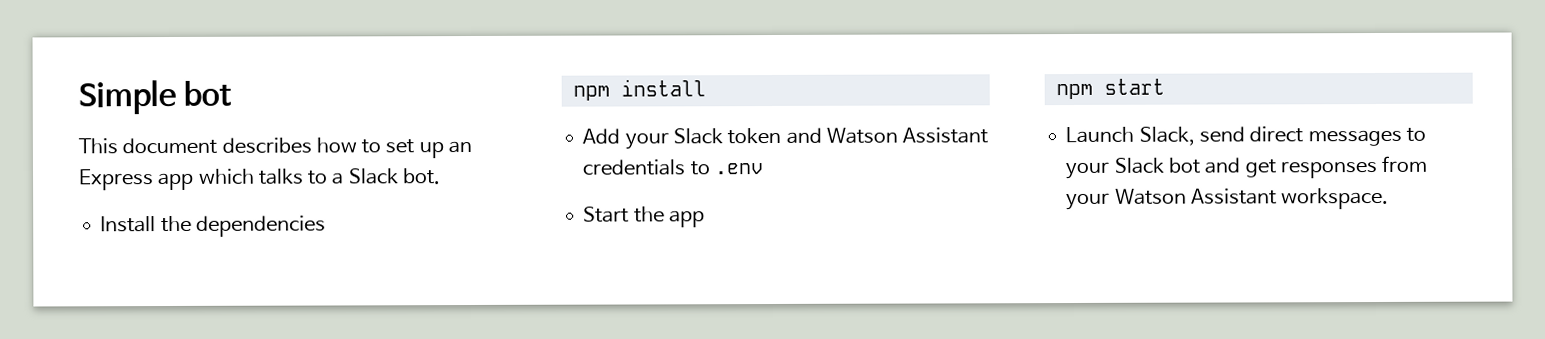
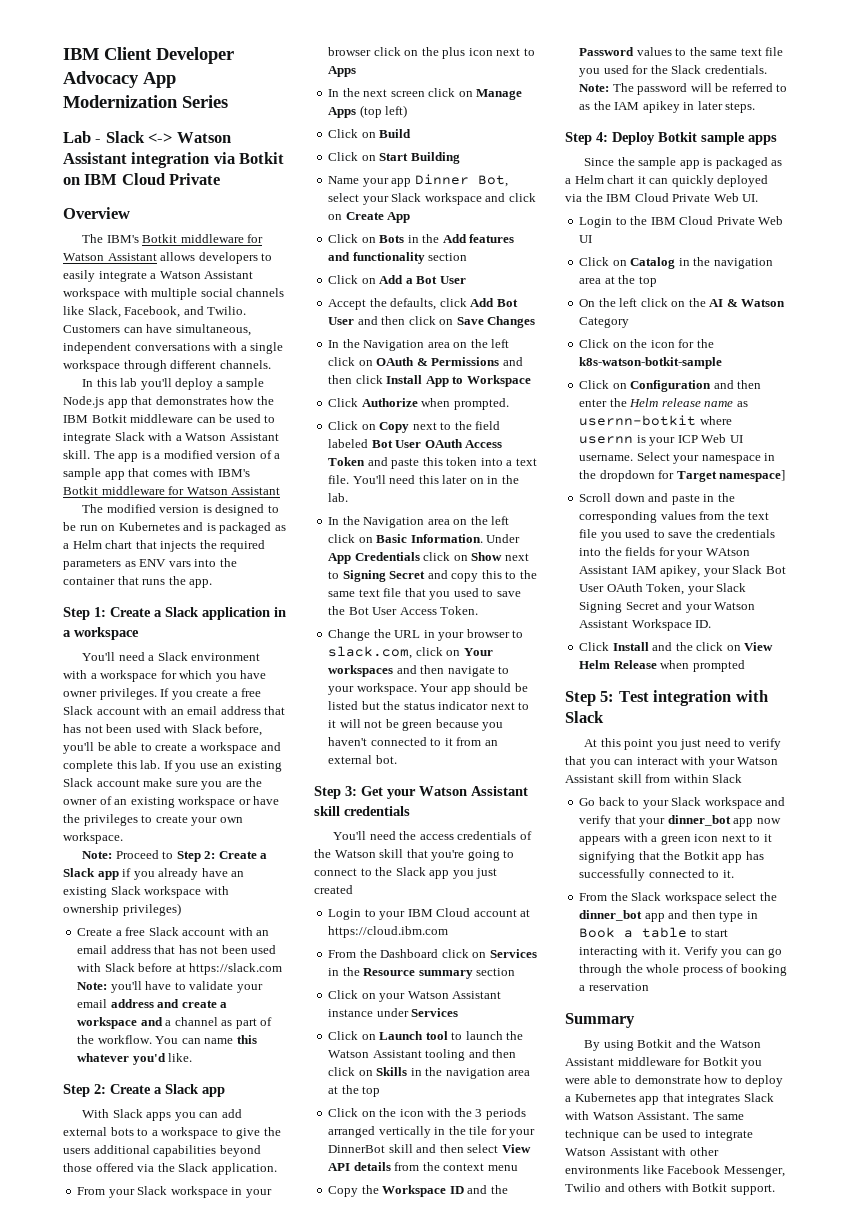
- Simple bot
- This document describes how to set up an Express app which talks to a Slack bot.
- Install the dependencies
- npm install
- Add your Slack token and Watson Assistant credentials to .env
- Start the app
- npm start
- Launch Slack, send direct messages to your Slack bot and get responses from your Watson Assistant workspace.
+ IBM Client Developer Advocacy App Modernization Series
+ Lab - Slack <-> Watson Assistant integration via Botkit on IBM Cloud Private
+ Overview
+ The IBM's Botkit middleware for Watson Assistant allows developers to easily integrate a Watson Assistant workspace with multiple social channels like Slack, Facebook, and Twilio. Customers can have simultaneous, independent conversations with a single workspace through different channels.
+ In this lab you'll deploy a sample Node.js app that demonstrates how the IBM Botkit middleware can be used to integrate Slack with a Watson Assistant skill. The app is a modified version of a sample app that comes with IBM's Botkit middleware for Watson Assistant
+ The modified version is designed to be run on Kubernetes and is packaged as a Helm chart that injects the required parameters as ENV vars into the container that runs the app.
+ Step 1: Create a Slack application in a workspace
+ You'll need a Slack environment with a workspace for which you have owner privileges. If you create a free Slack account with an email address that has not been used with Slack before, you'll be able to create a workspace and complete this lab. If you use an existing Slack account make sure you are the owner of an existing workspace or have the privileges to create your own workspace.
+ Note: Proceed to Step 2: Create a Slack app if you already have an existing Slack workspace with ownership privileges)
+ Create a free Slack account with an email address that has not been used with Slack before at https://slack.com Note: you'll have to validate your email address and create a workspace and a channel as part of the workflow. You can name this whatever you'd like.
+ Step 2: Create a Slack app
+ With Slack apps you can add external bots to a workspace to give the users additional capabilities beyond those offered via the Slack application.
+ From your Slack workspace in your browser click on the plus icon next to Apps
+ In the next screen click on Manage Apps (top left)
+ Click on Build
+ Click on Start Building
+ Name your app Dinner Bot, select your Slack workspace and click on Create App
+ Click on Bots in the Add features and functionality section
+ Click on Add a Bot User
+ Accept the defaults, click Add Bot User and then click on Save Changes
+ In the Navigation area on the left click on OAuth & Permissions and then click Install App to Workspace
+ Click Authorize when prompted.
+ Click on Copy next to the field labeled Bot User OAuth Access Token and paste this token into a text file. You'll need this later on in the lab.
+ In the Navigation area on the left click on Basic Information. Under App Credentials click on Show next to Signing Secret and copy this to the same text file that you used to save the Bot User Access Token.
+ Change the URL in your browser to slack.com, click on Your workspaces and then navigate to your workspace. Your app should be listed but the status indicator next to it will not be green because you haven't connected to it from an external bot.
+ Step 3: Get your Watson Assistant skill credentials
+ You'll need the access credentials of the Watson skill that you're going to connect to the Slack app you just created
+ Login to your IBM Cloud account at https://cloud.ibm.com
+ From the Dashboard click on Services in the Resource summary section
+ Click on your Watson Assistant instance under Services
+ Click on Launch tool to launch the Watson Assistant tooling and then click on Skills in the navigation area at the top
+ Click on the icon with the 3 periods arranged vertically in the tile for your DinnerBot skill and then select View API details from the context menu
+ Copy the Workspace ID and the Password values to the same text file you used for the Slack credentials. Note: The password will be referred to as the IAM apikey in later steps.
+ Step 4: Deploy Botkit sample apps
+ Since the sample app is packaged as a Helm chart it can quickly deployed via the IBM Cloud Private Web UI.
+ Login to the IBM Cloud Private Web UI
+ Click on Catalog in the navigation area at the top
+ On the left click on the AI & Watson Category
+ Click on the icon for the k8s-watson-botkit-sample
+ Click on Configuration and then enter the Helm release name as usernn-botkit where usernn is your ICP Web UI username. Select your namespace in the dropdown for Target namespace]
+ Scroll down and paste in the corresponding values from the text file you used to save the credentials into the fields for your WAtson Assistant IAM apikey, your Slack Bot User OAuth Token, your Slack Signing Secret and your Watson Assistant Workspace ID.
+ Click Install and the click on View Helm Release when prompted
+ Step 5: Test integration with Slack
+ At this point you just need to verify that you can interact with your Watson Assistant skill from within Slack
+ Go back to your Slack workspace and verify that your dinner_bot app now appears with a green icon next to it signifying that the Botkit app has successfully connected to it.
+ From the Slack workspace select the dinner_bot app and then type in Book a table to start interacting with it. Verify you can go through the whole process of booking a reservation
+ Summary
+ By using Botkit and the Watson Assistant middleware for Botkit you were able to demonstrate how to deploy a Kubernetes app that integrates Slack with Watson Assistant. The same technique can be used to integrate Watson Assistant with other environments like Facebook Messenger, Twilio and others with Botkit support.

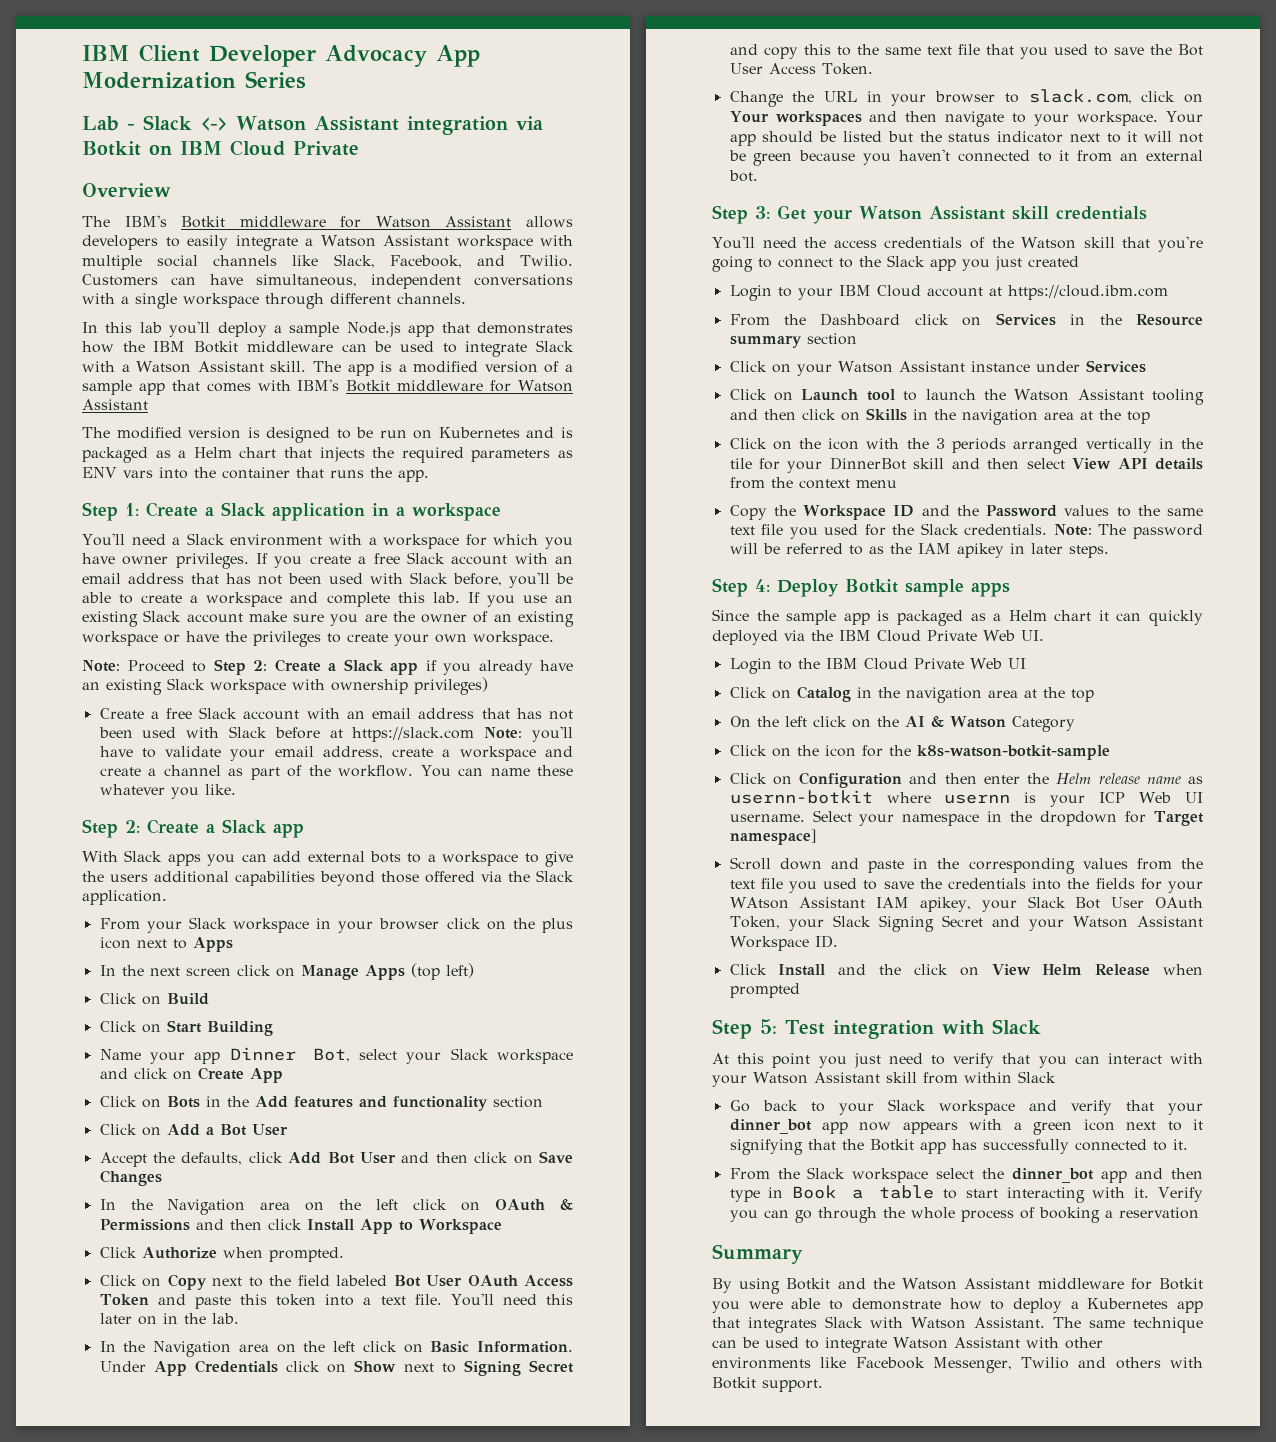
- Create a free Slack account with an email address that has not been used with Slack before at https://slack.com Note: you'll have to validate your email address and create a workspace and a channel as part of the workflow.
+ Create a free Slack account with an email address that has not been used with Slack before at https://slack.com Note: you'll have to validate your email address, create a workspace and create a channel as part of the workflow.
- You can name this whatever you'd like.
+ You can name these whatever you like.

